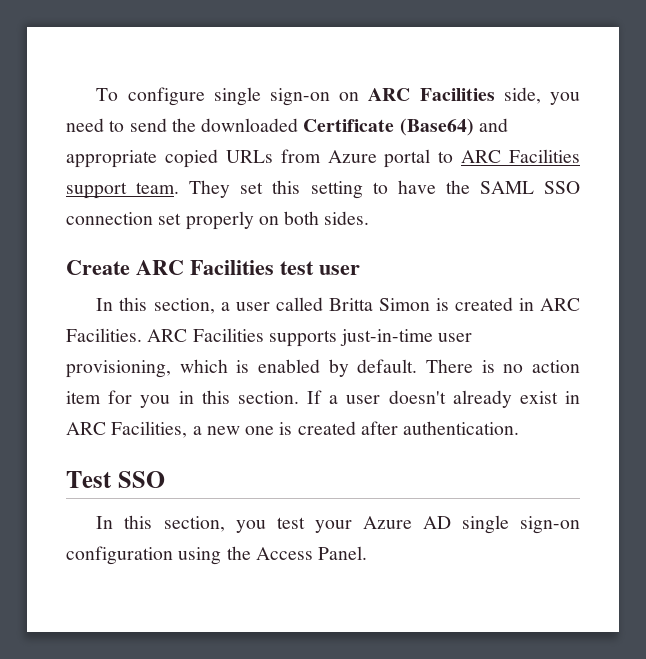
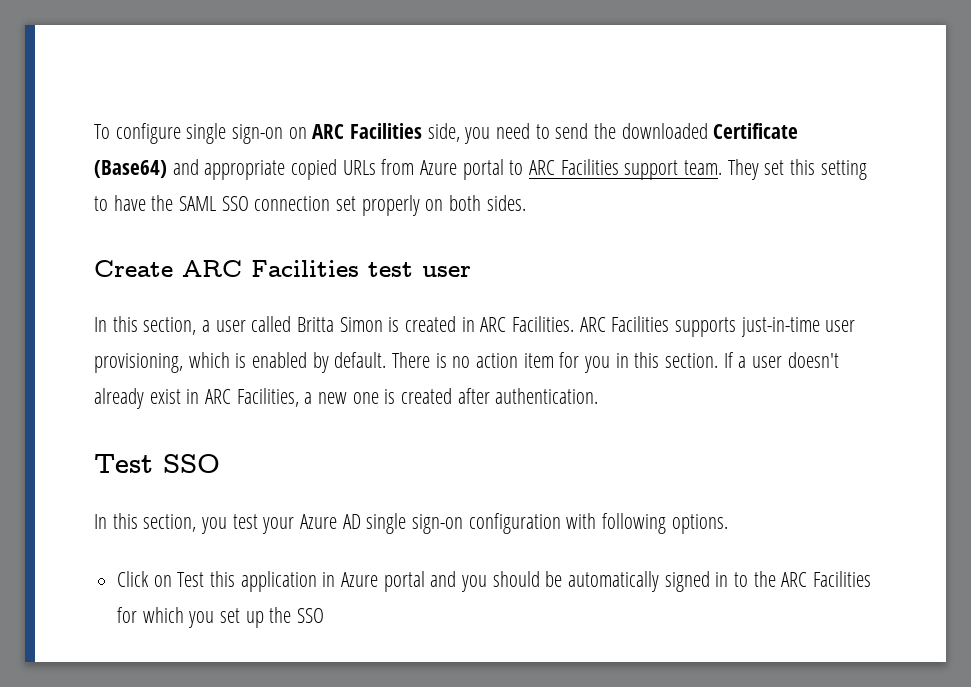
- In this section, you test your Azure AD single sign-on configuration using the Access Panel.
+ In this section, you test your Azure AD single sign-on configuration with following options.
+ Click on Test this application in Azure portal and you should be automatically signed in to the ARC Facilities for which you set up the SSO

